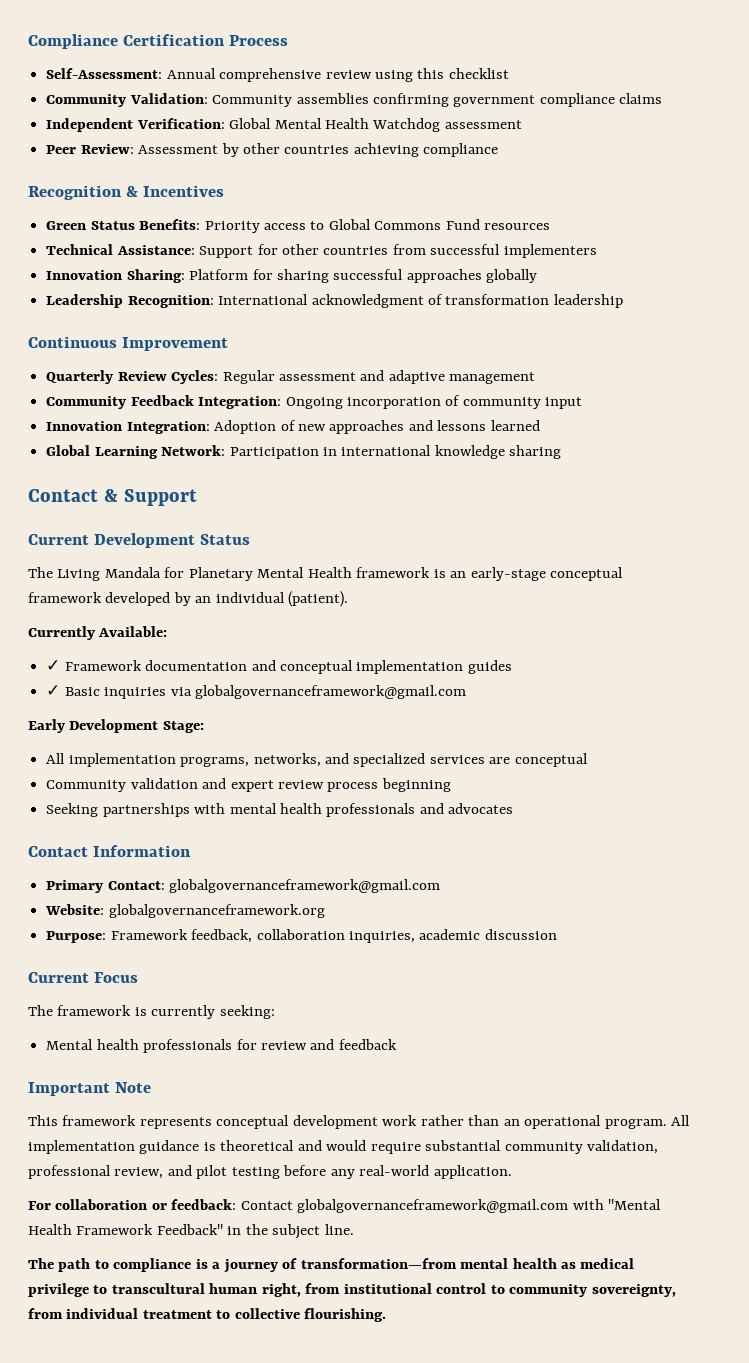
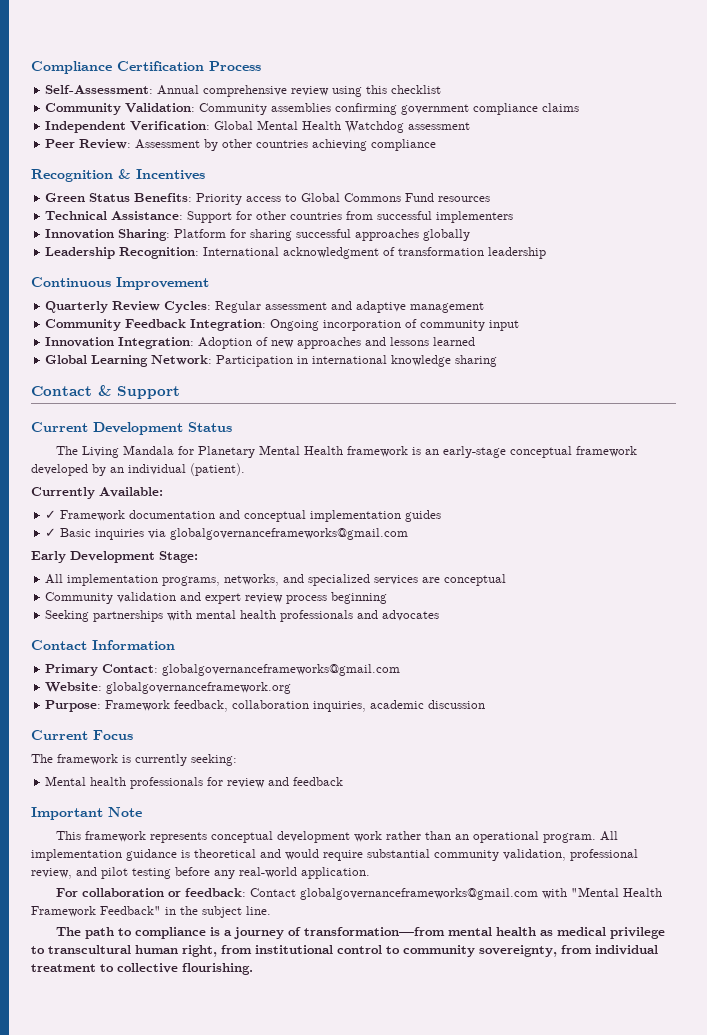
- ✓ Basic inquiries via globalgovernanceframework@gmail.com
+ ✓ Basic inquiries via globalgovernanceframeworks@gmail.com
- Primary Contact: globalgovernanceframework@gmail.com
+ Primary Contact: globalgovernanceframeworks@gmail.com
- For collaboration or feedback: Contact globalgovernanceframework@gmail.com with "Mental Health Framework Feedback" in the subject line.
+ For collaboration or feedback: Contact globalgovernanceframeworks@gmail.com with "Mental Health Framework Feedback" in the subject line.

